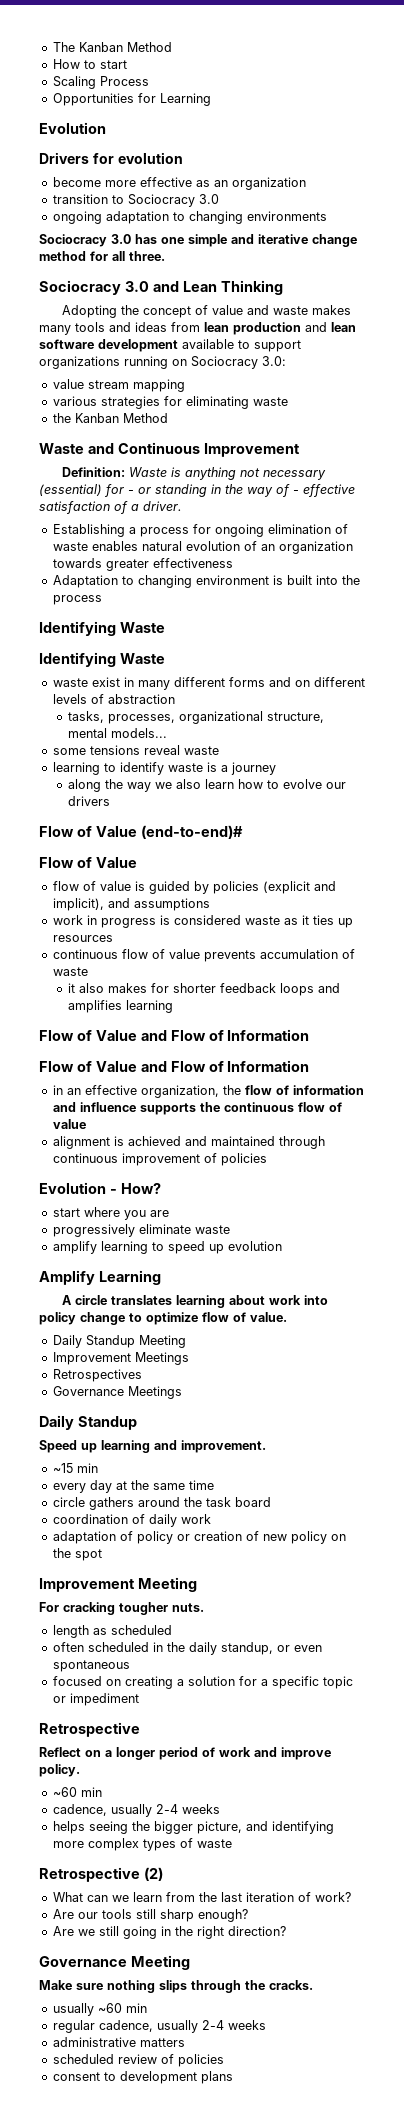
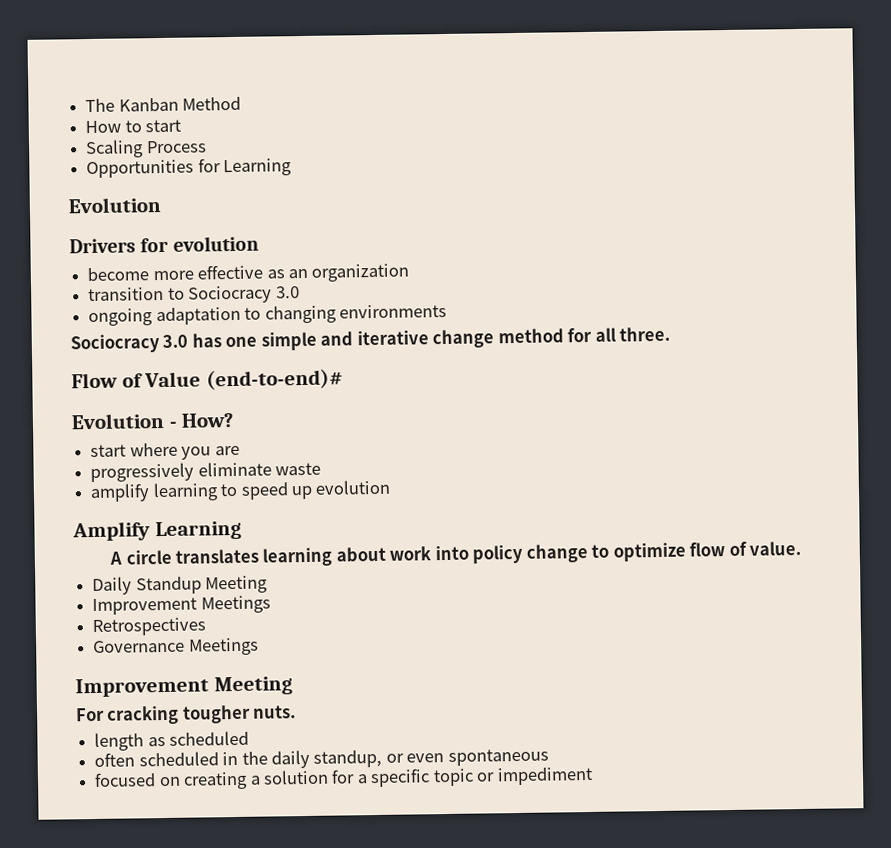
- Sociocracy 3.0 and Lean Thinking
- Adopting the concept of value and waste makes many tools and ideas from lean production and lean software development available to support organizations running on Sociocracy 3.0:
- value stream mapping
- various strategies for eliminating waste
- the Kanban Method
- Waste and Continuous Improvement
- Definition: Waste is anything not necessary (essential) for - or standing in the way of - effective satisfaction of a driver.
- Establishing a process for ongoing elimination of waste enables natural evolution of an organization towards greater effectiveness
- Adaptation to changing environment is built into the process
- Identifying Waste
- Identifying Waste
- waste exist in many different forms and on different levels of abstraction
- tasks, processes, organizational structure, mental models...
- some tensions reveal waste
- learning to identify waste is a journey
- along the way we also learn how to evolve our drivers
  Flow of Value (end-to-end)#
- Flow of Value
- flow of value is guided by policies (explicit and implicit), and assumptions
- work in progress is considered waste as it ties up resources
- continuous flow of value prevents accumulation of waste
- it also makes for shorter feedback loops and amplifies learning
- Flow of Value and Flow of Information
- Flow of Value and Flow of Information
- in an effective organization, the flow of information and influence supports the continuous flow of value
- alignment is achieved and maintained through continuous improvement of policies
  Governance Meetings
- Daily Standup
- Speed up learning and improvement.
- ~15 min
- every day at the same time
- circle gathers around the task board
- coordination of daily work
- adaptation of policy or creation of new policy on the spot
  focused on creating a solution for a specific topic or impediment
- Retrospective
- Reflect on a longer period of work and improve policy.
- ~60 min
- cadence, usually 2-4 weeks
- helps seeing the bigger picture, and identifying more complex types of waste
- Retrospective (2)
- What can we learn from the last iteration of work?
- Are our tools still sharp enough?
- Are we still going in the right direction?
- Governance Meeting
- Make sure nothing slips through the cracks.
- usually ~60 min
- regular cadence, usually 2-4 weeks
- administrative matters
- scheduled review of policies
- consent to development plans

